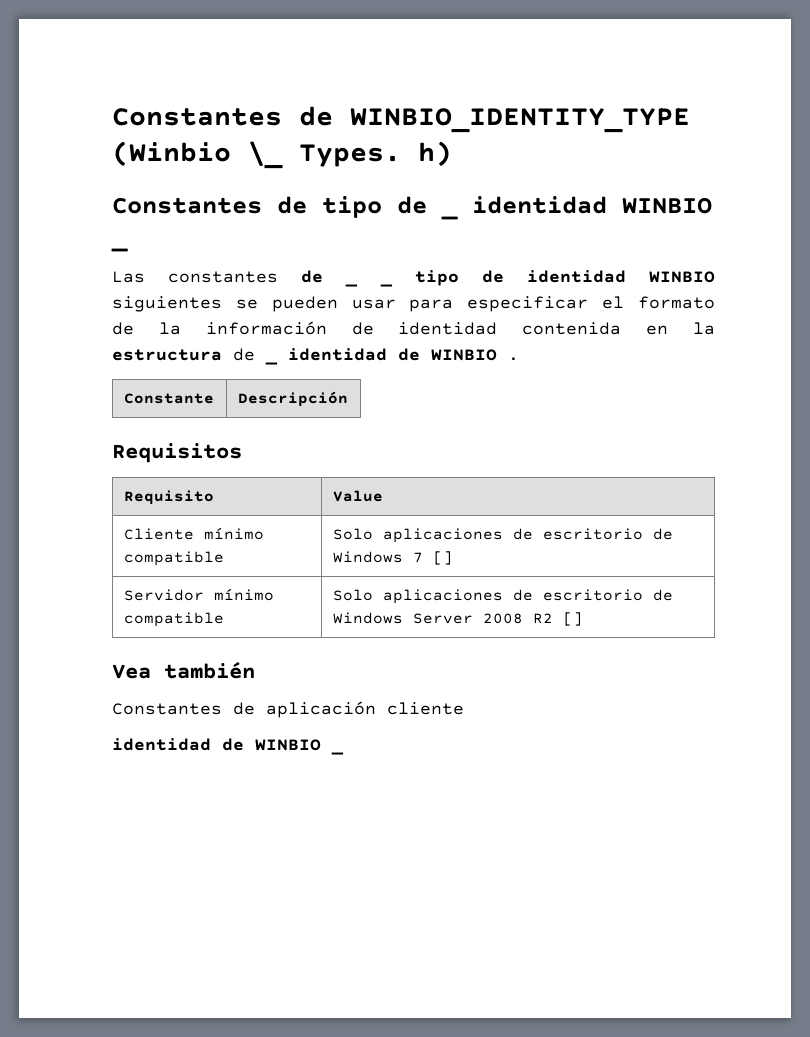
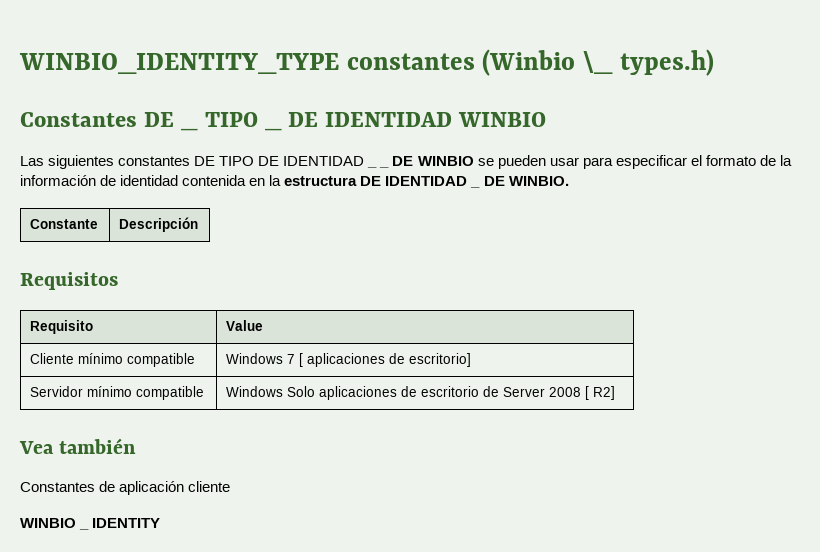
- Constantes de WINBIO_IDENTITY_TYPE (Winbio \_ Types. h)
- Constantes de tipo de _ identidad WINBIO _
+ WINBIO_IDENTITY_TYPE constantes (Winbio \_ types.h)
+ Constantes DE _ TIPO _ DE IDENTIDAD WINBIO
- Las constantes de _ _ tipo de identidad WINBIO siguientes se pueden usar para especificar el formato de la información de identidad contenida en la estructura de _ identidad de WINBIO .
+ Las siguientes constantes DE TIPO DE IDENTIDAD _ _ DE WINBIO se pueden usar para especificar el formato de la información de identidad contenida en la estructura DE IDENTIDAD _ DE WINBIO.
- Cliente mínimo compatible | Solo aplicaciones de escritorio de Windows 7 []
- Servidor mínimo compatible | Solo aplicaciones de escritorio de Windows Server 2008 R2 []
+ Cliente mínimo compatible | Windows 7 [ aplicaciones de escritorio]
+ Servidor mínimo compatible | Windows Solo aplicaciones de escritorio de Server 2008 [ R2]
- identidad de WINBIO _
+ WINBIO _ IDENTITY

